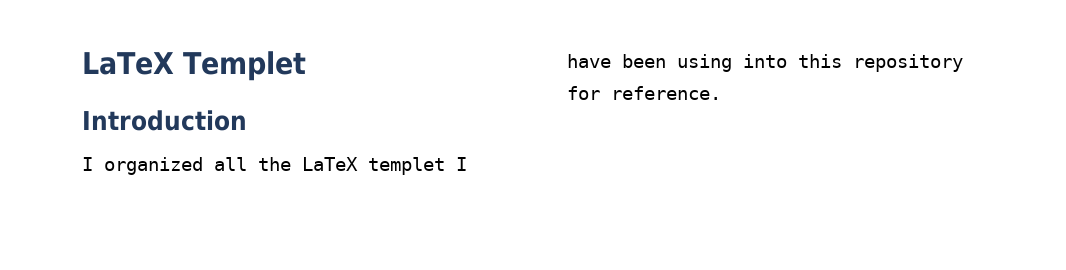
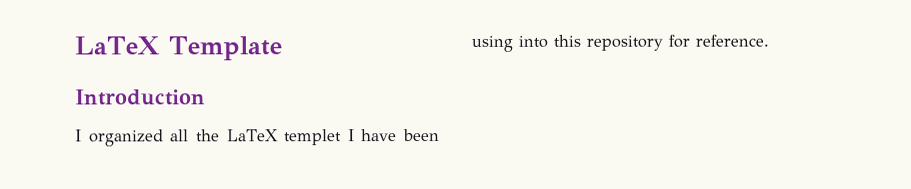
- LaTeX Templet
+ LaTeX Template

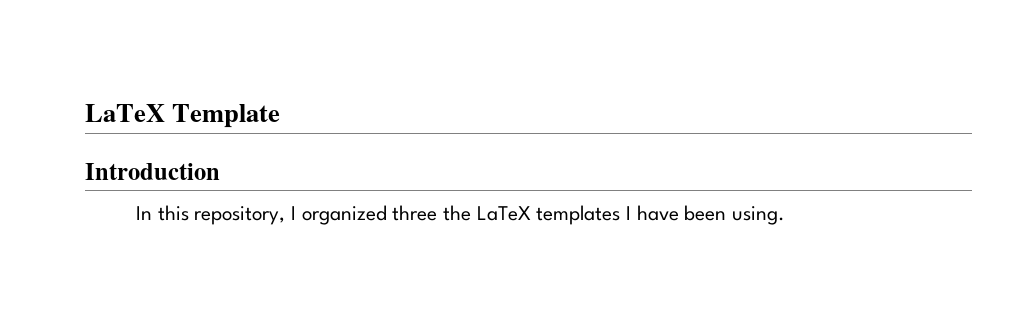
- I organized all the LaTeX templet I have been using into this repository for reference.
+ In this repository, I organized three the LaTeX templates I have been using.

